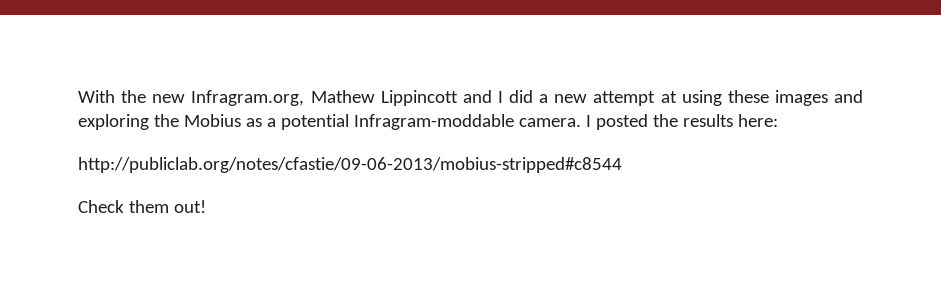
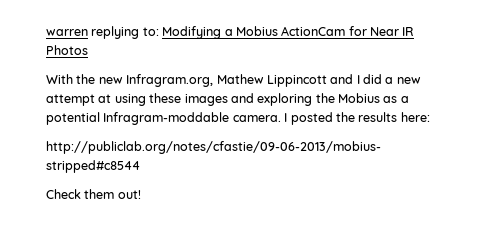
+ warren replying to: Modifying a Mobius ActionCam for Near IR Photos

